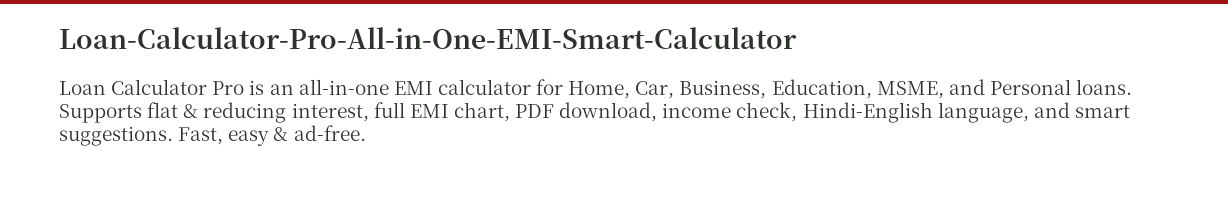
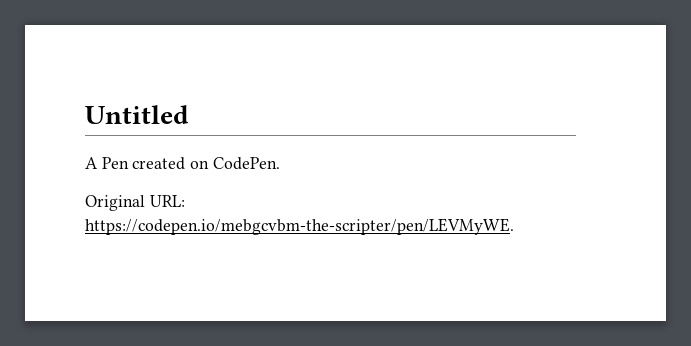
- Loan-Calculator-Pro-All-in-One-EMI-Smart-Calculator
- Loan Calculator Pro is an all-in-one EMI calculator for Home, Car, Business, Education, MSME, and Personal loans. Supports flat & reducing interest, full EMI chart, PDF download, income check, Hindi-English language, and smart suggestions. Fast, easy & ad-free.
+ Untitled
+ A Pen created on CodePen.
+ Original URL: https://codepen.io/mebgcvbm-the-scripter/pen/LEVMyWE.

